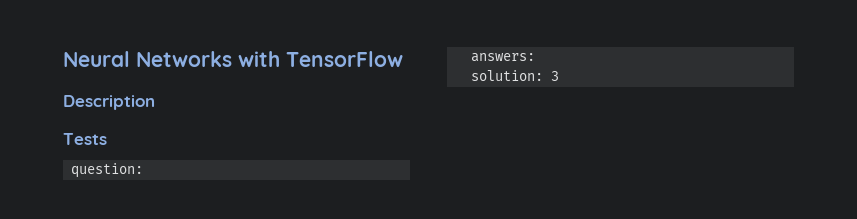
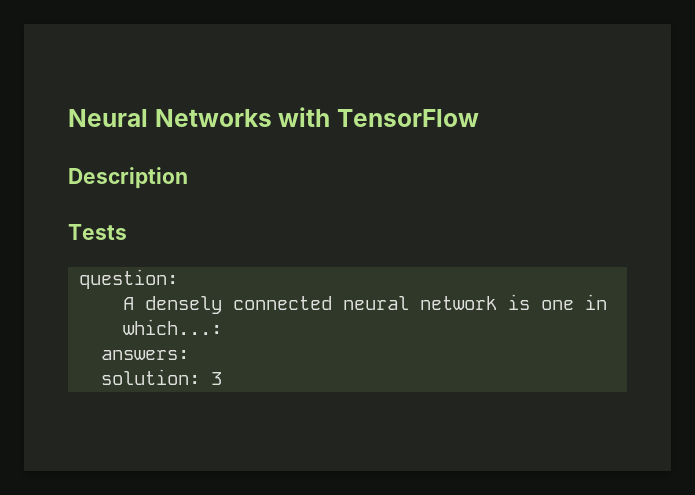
+ A densely connected neural network is one in which...:

